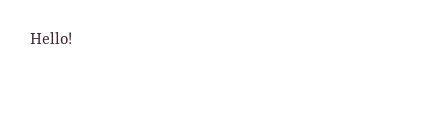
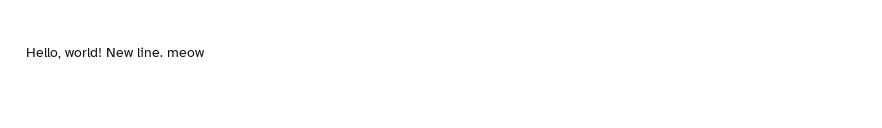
- Hello!
+ Hello, world! New line. meow

